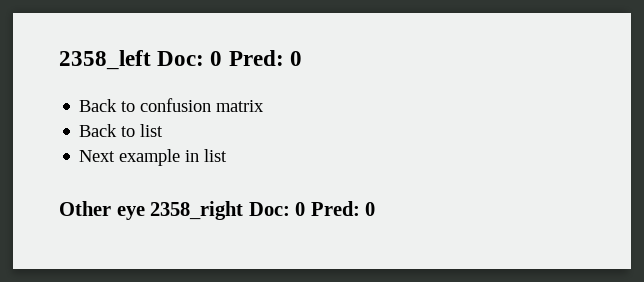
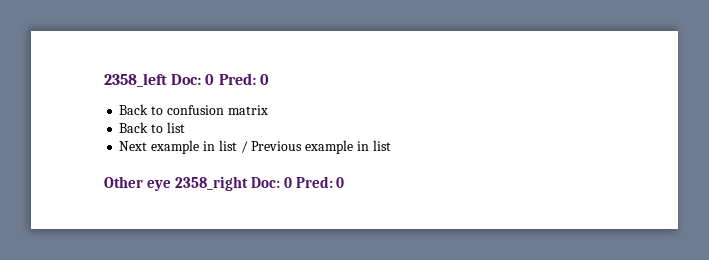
- Next example in list
+ Next example in list / Previous example in list

